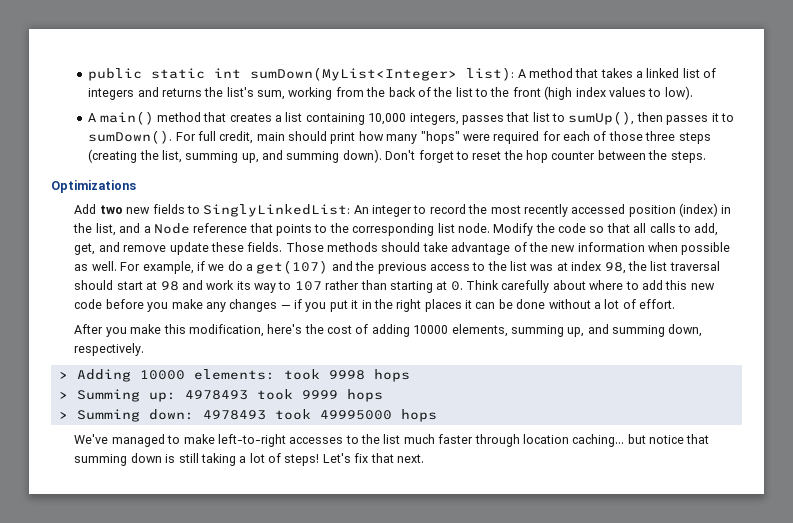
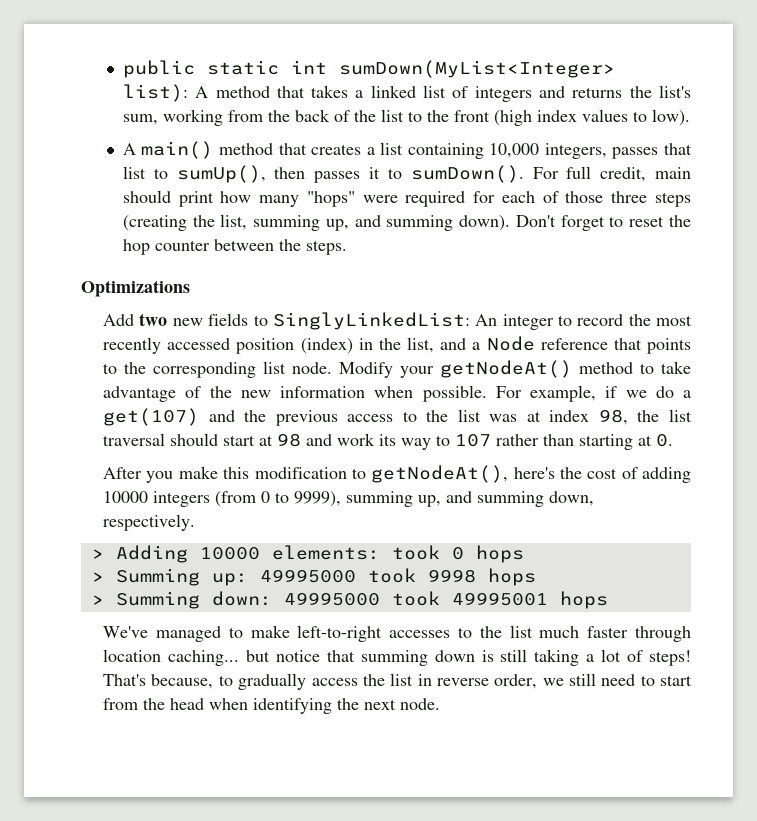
- Modify the code so that all calls to add, get, and remove update these fields. Those methods should take advantage of the new information when possible as well.
+ Modify your getNodeAt() method to take advantage of the new information when possible.
- For example, if we do a get(107) and the previous access to the list was at index 98, the list traversal should start at 98 and work its way to 107 rather than starting at 0. Think carefully about where to add this new code before you make any changes — if you put it in the right places it can be done without a lot of effort.
+ For example, if we do a get(107) and the previous access to the list was at index 98, the list traversal should start at 98 and work its way to 107 rather than starting at 0.
- After you make this modification, here's the cost of adding 10000 elements, summing up, and summing down, respectively.
+ After you make this modification to getNodeAt(), here's the cost of adding 10000 integers (from 0 to 9999), summing up, and summing down, respectively.
- > Adding 10000 elements: took 9998 hops
- > Summing up: 4978493 took 9999 hops
- > Summing down: 4978493 took 49995000 hops
+ > Adding 10000 elements: took 0 hops
+ > Summing up: 49995000 took 9998 hops
+ > Summing down: 49995000 took 49995001 hops
- Let's fix that next.
+ That's because, to gradually access the list in reverse order, we still need to start from the head when identifying the next node.

